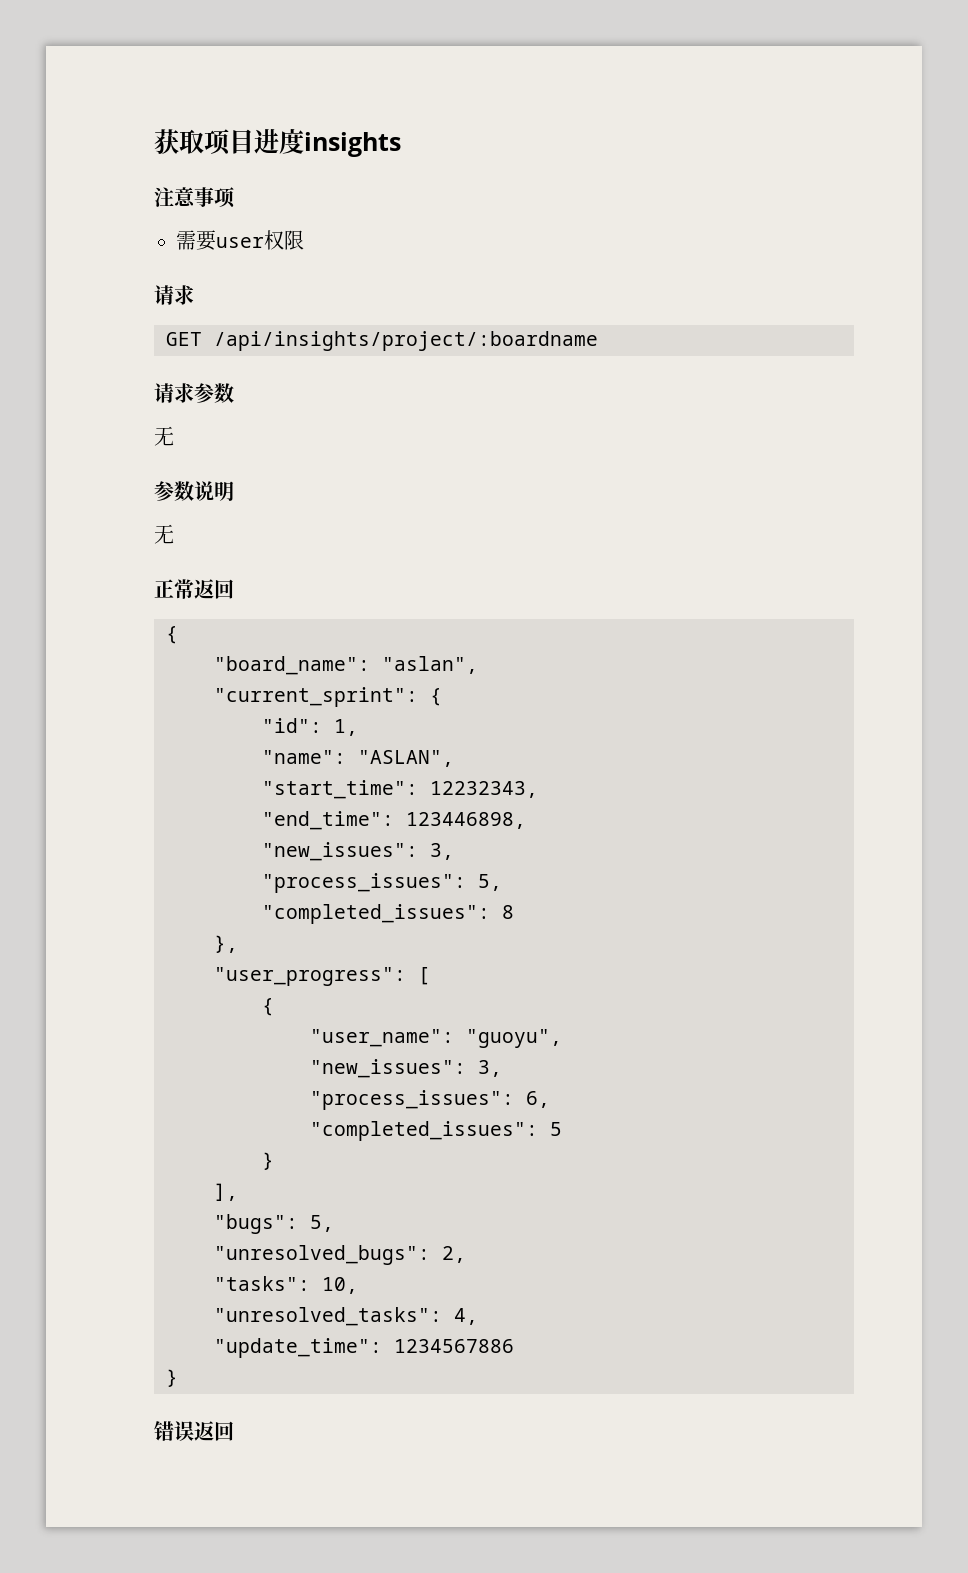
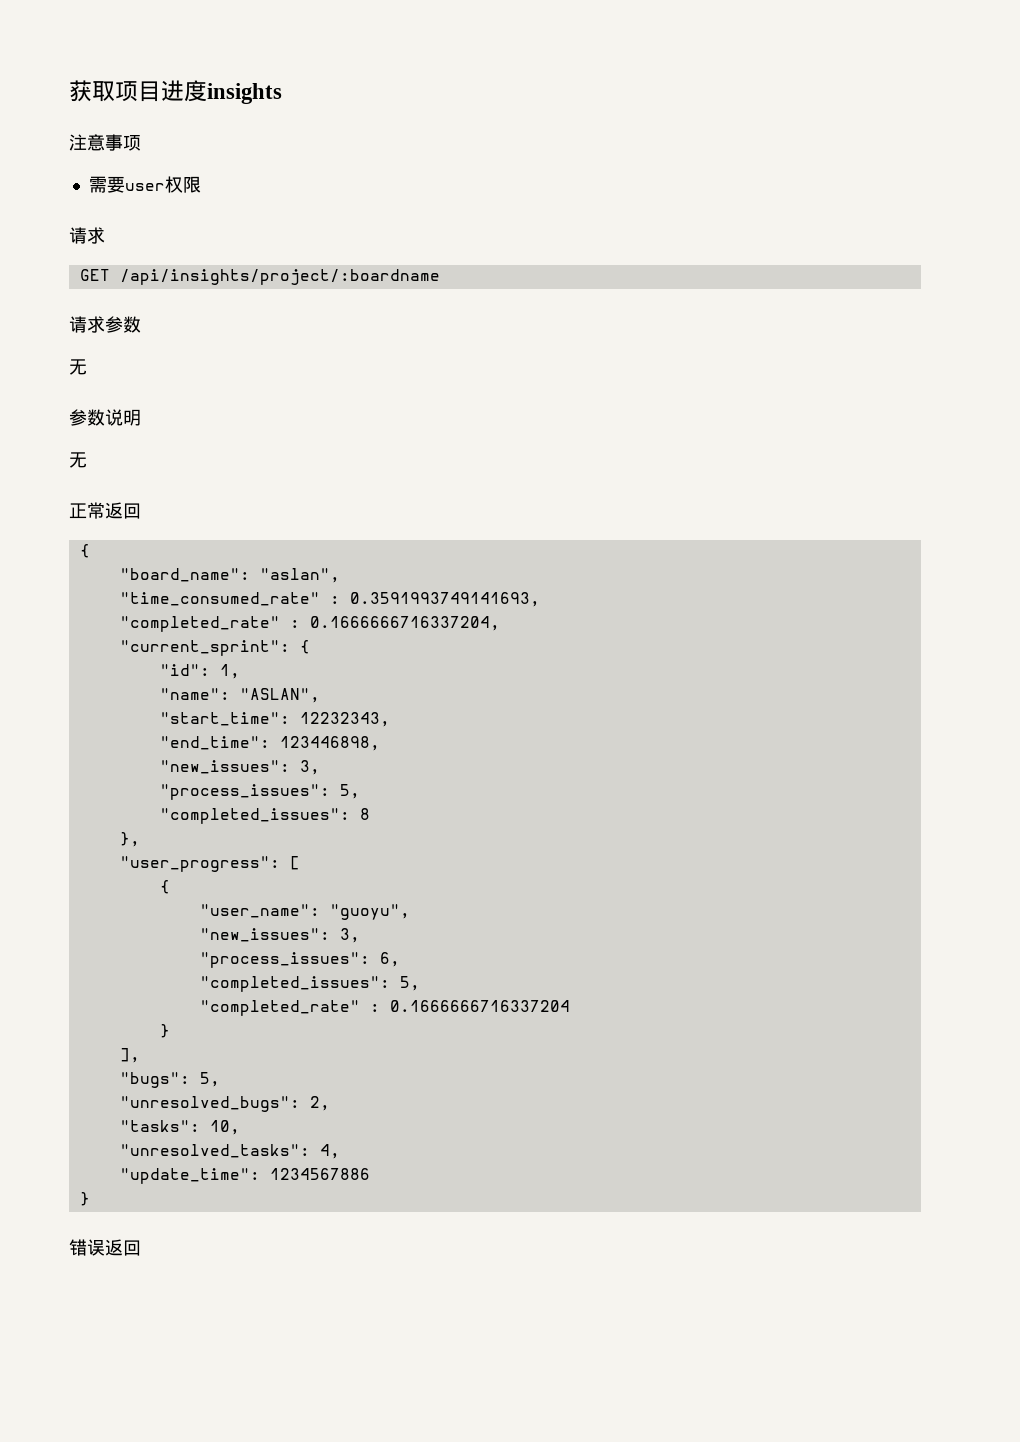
+ "time_consumed_rate" : 0.3591993749141693,
+ "completed_rate" : 0.1666666716337204,
- "completed_issues": 5
+ "completed_issues": 5,
+ "completed_rate" : 0.1666666716337204

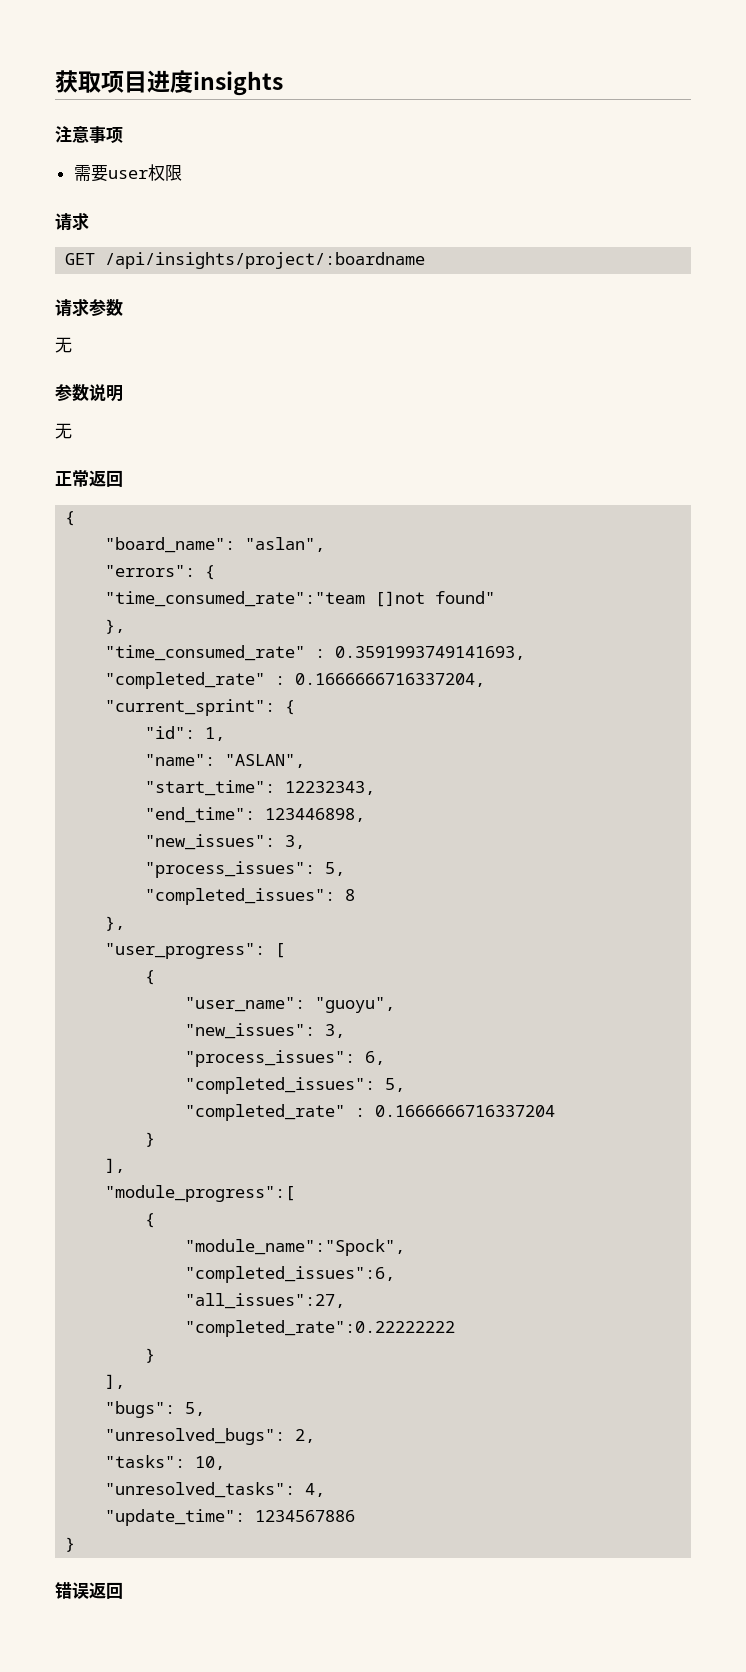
+ "errors": {
+ "time_consumed_rate":"team []not found"
+ },
+ "module_progress":[
+ {
+ "module_name":"Spock",
+ "completed_issues":6,
+ "all_issues":27,
+ "completed_rate":0.22222222
+ }
+ ],

